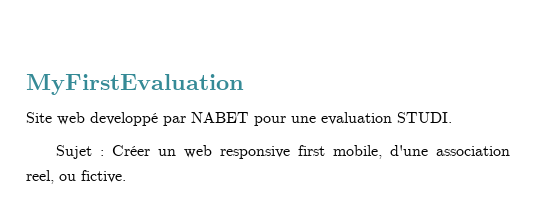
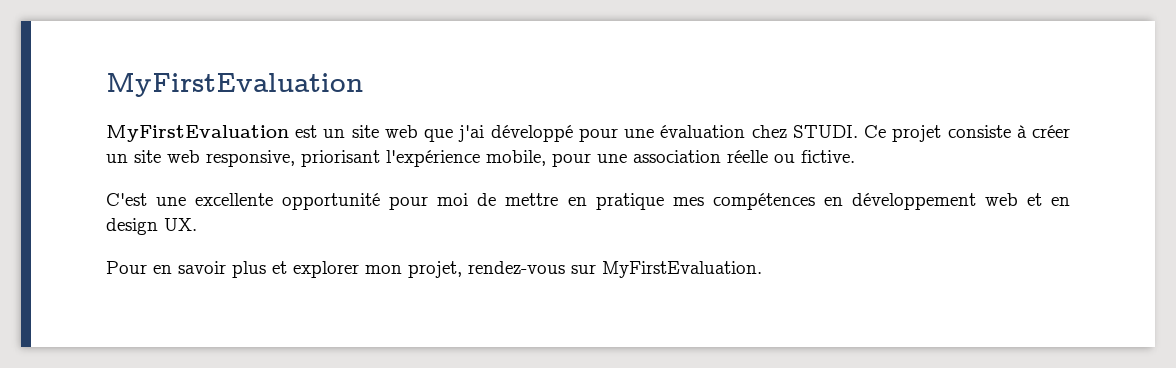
- Site web developpé par NABET pour une evaluation STUDI.
- Sujet : Créer un web responsive first mobile, d'une association reel, ou fictive.
+ MyFirstEvaluation est un site web que j'ai développé pour une évaluation chez STUDI. Ce projet consiste à créer un site web responsive, priorisant l'expérience mobile, pour une association réelle ou fictive.
+ C'est une excellente opportunité pour moi de mettre en pratique mes compétences en développement web et en design UX.
+ Pour en savoir plus et explorer mon projet, rendez-vous sur MyFirstEvaluation.

